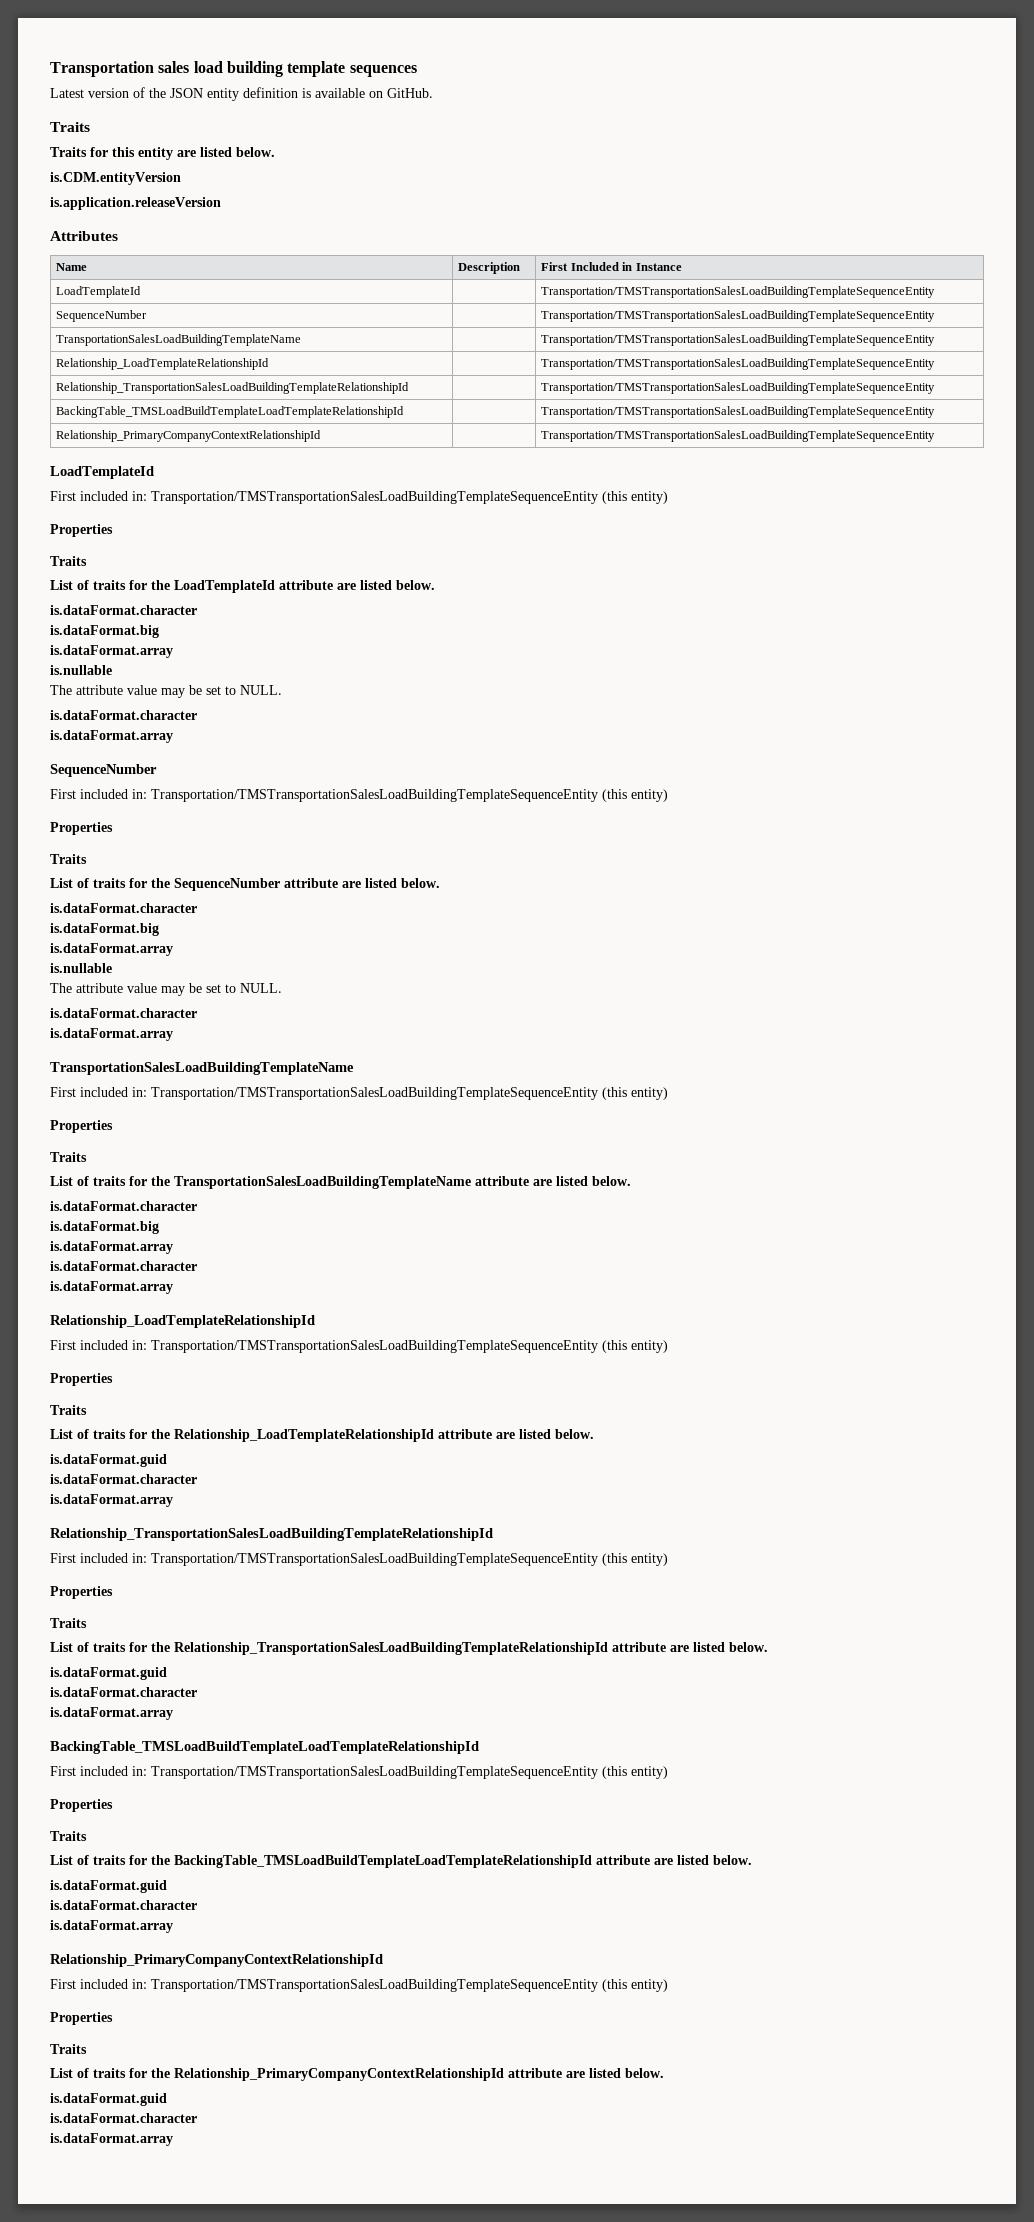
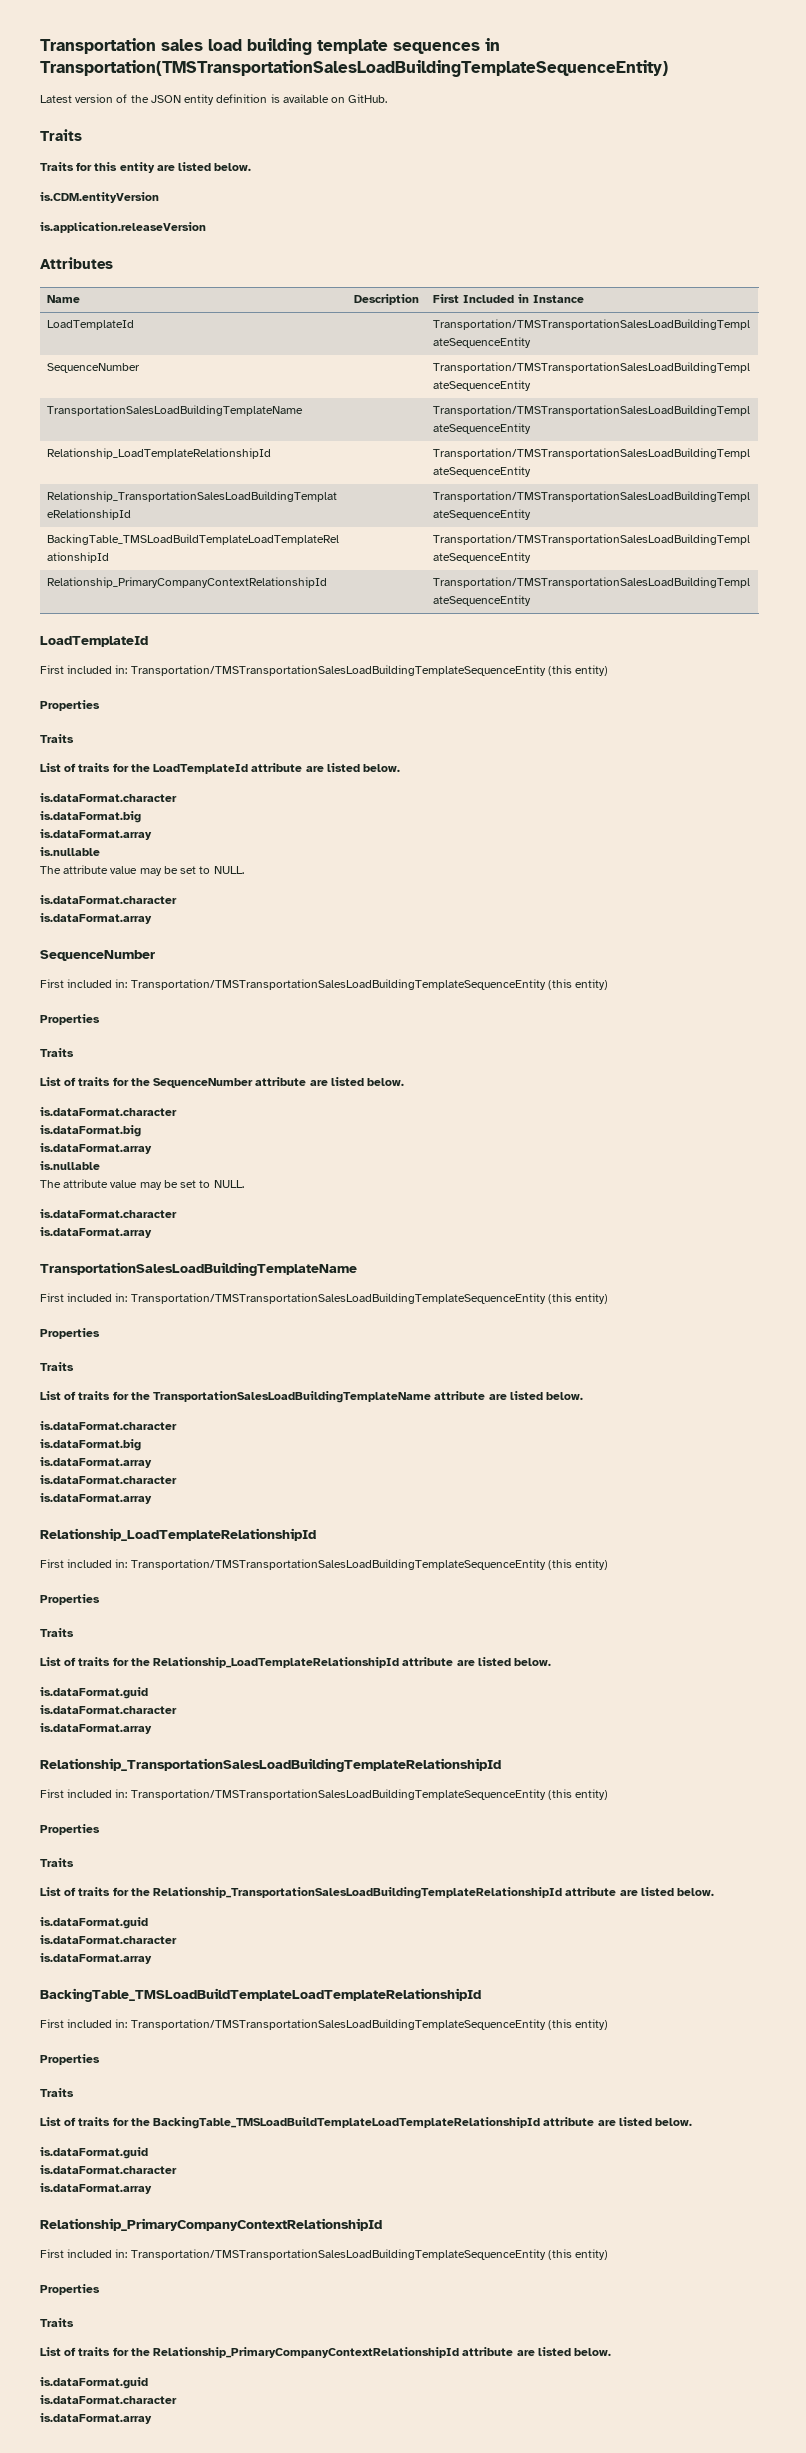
- Transportation sales load building template sequences
+ Transportation sales load building template sequences in Transportation(TMSTransportationSalesLoadBuildingTemplateSequenceEntity)

